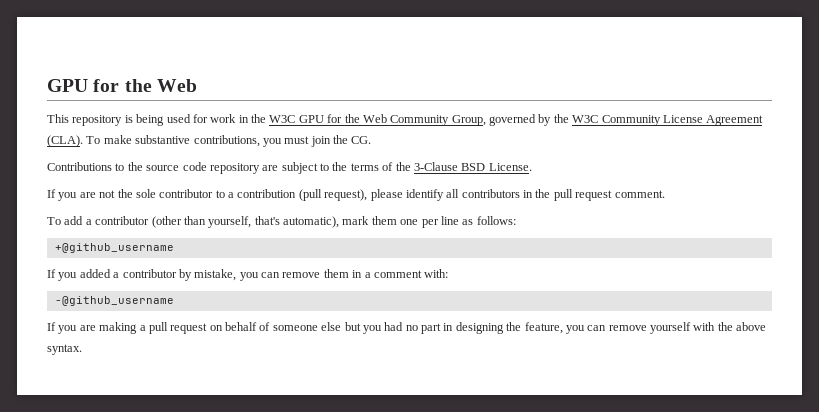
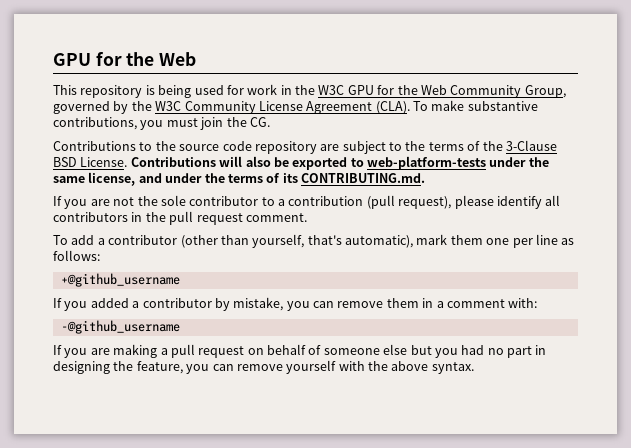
+ Contributions will also be exported to web-platform-tests under the same license, and under the terms of its CONTRIBUTING.md.

